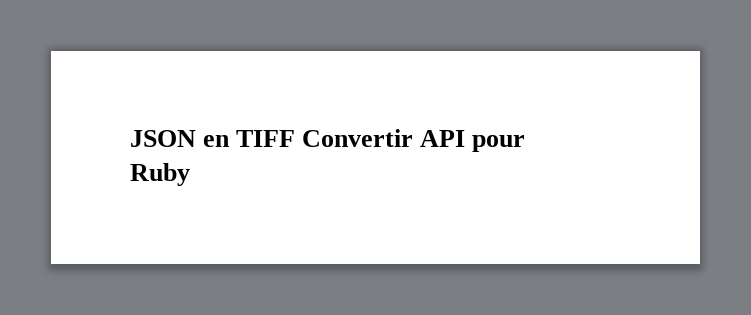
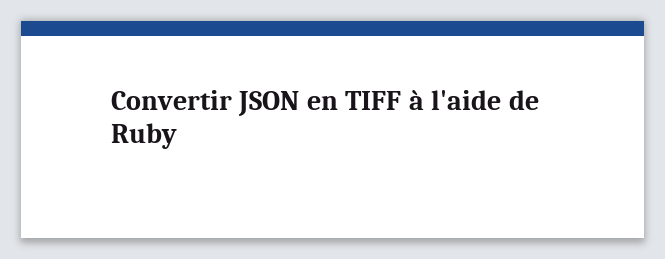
- JSON en TIFF Convertir API pour Ruby
+ Convertir JSON en TIFF à l'aide de Ruby

